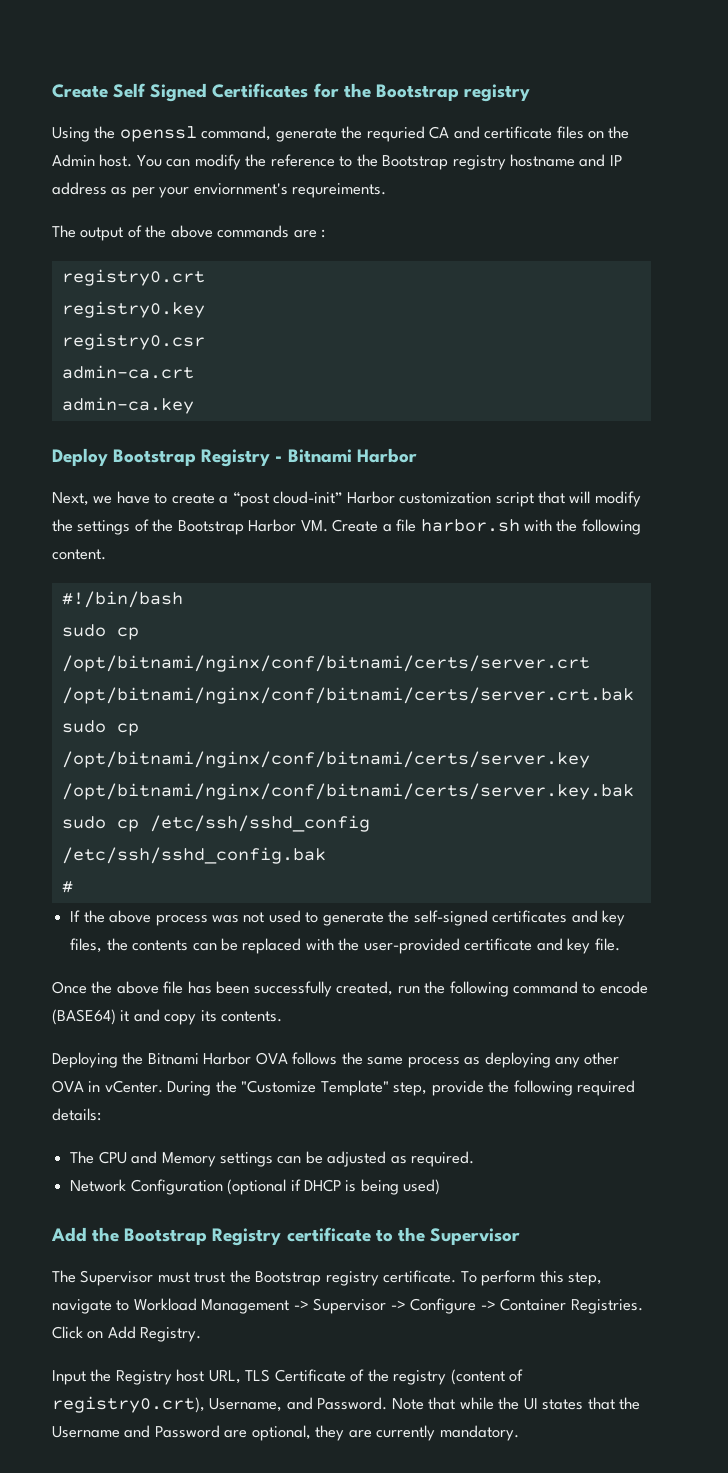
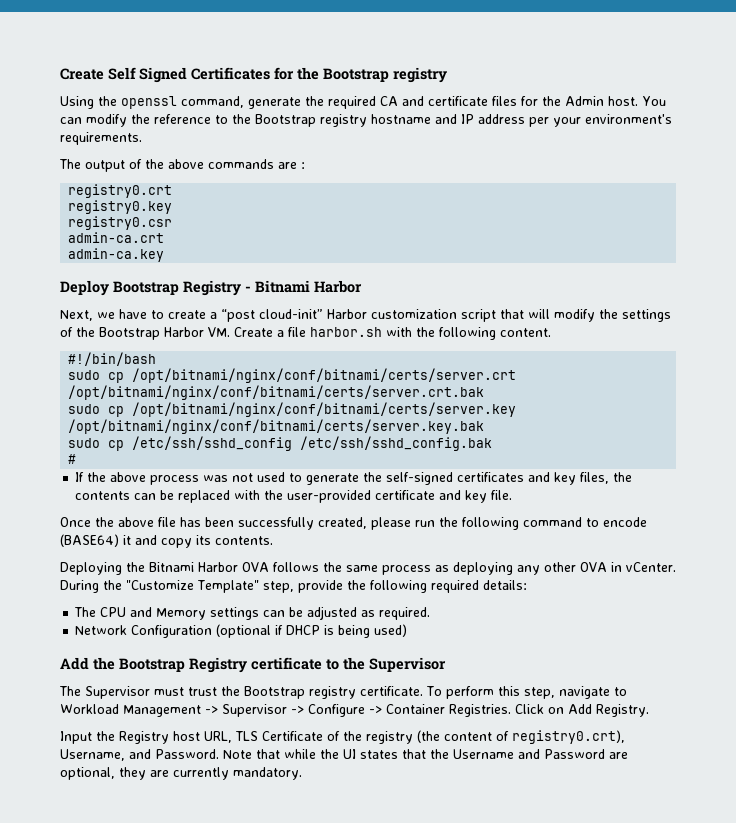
- Using the openssl command, generate the requried CA and certificate files on the Admin host.
+ Using the openssl command, generate the required CA and certificate files for the Admin host.
- You can modify the reference to the Bootstrap registry hostname and IP address as per your enviornment's requreiments.
+ You can modify the reference to the Bootstrap registry hostname and IP address per your environment's requirements.
- Once the above file has been successfully created, run the following command to encode (BASE64) it and copy its contents.
+ Once the above file has been successfully created, please run the following command to encode (BASE64) it and copy its contents.
- Input the Registry host URL, TLS Certificate of the registry (content of registry0.crt), Username, and Password.
+ Input the Registry host URL, TLS Certificate of the registry (the content of registry0.crt), Username, and Password.

